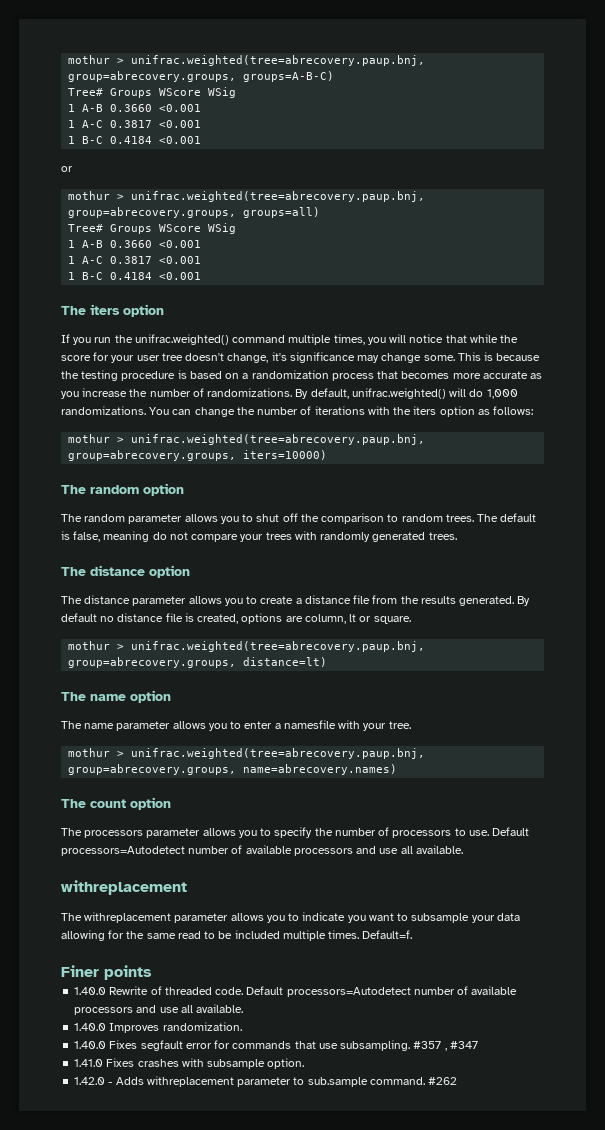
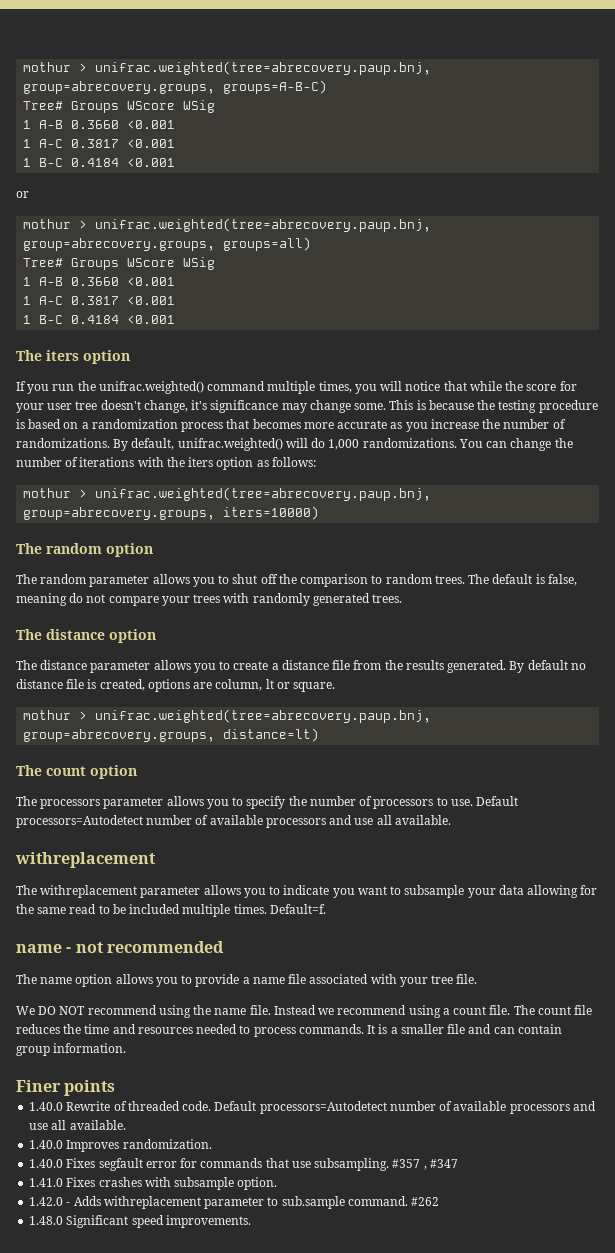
- The name option
- The name parameter allows you to enter a namesfile with your tree.
- mothur > unifrac.weighted(tree=abrecovery.paup.bnj, group=abrecovery.groups, name=abrecovery.names)
+ name - not recommended
+ The name option allows you to provide a name file associated with your tree file.
+ We DO NOT recommend using the name file. Instead we recommend using a count file. The count file reduces the time and resources needed to process commands. It is a smaller file and can contain group information.
+ 1.48.0 Significant speed improvements.

